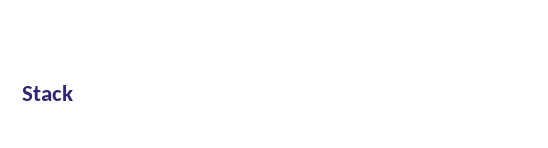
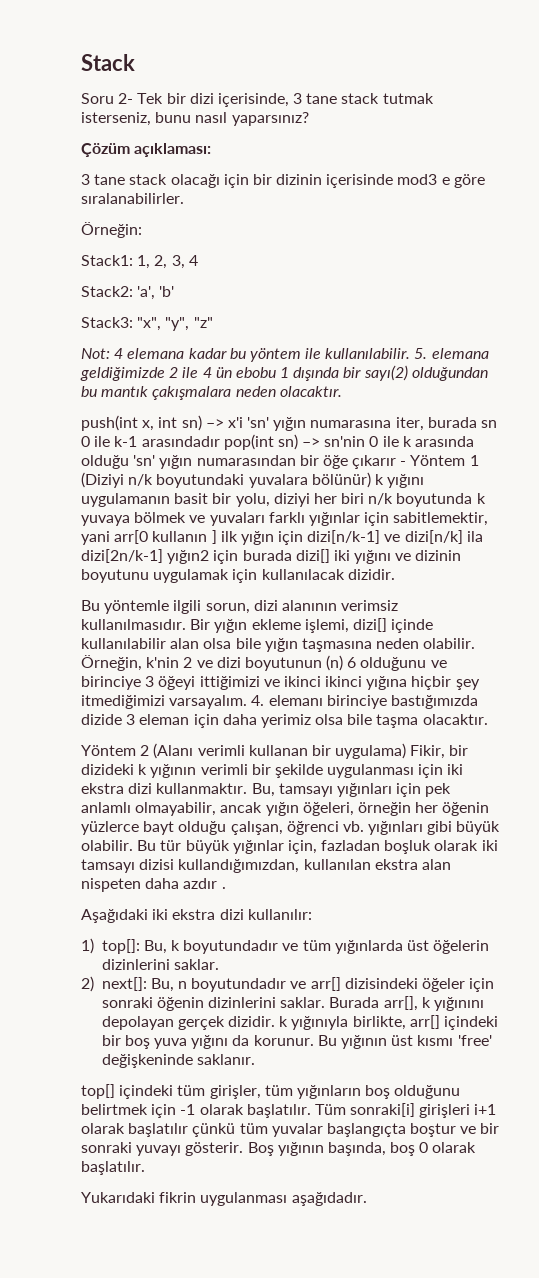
+ Soru 2- Tek bir dizi içerisinde, 3 tane stack tutmak isterseniz, bunu nasıl yaparsınız?
+ Çözüm açıklaması:
+ 3 tane stack olacağı için bir dizinin içerisinde mod3 e göre sıralanabilirler.
+ Örneğin:
+ Stack1: 1, 2, 3, 4
+ Stack2: 'a', 'b'
+ Stack3: "x", "y", "z"
+ Not: 4 elemana kadar bu yöntem ile kullanılabilir. 5. elemana geldiğimizde 2 ile 4 ün ebobu 1 dışında bir sayı(2) olduğundan bu mantık çakışmalara neden olacaktır.
+ push(int x, int sn) –> x'i 'sn' yığın numarasına iter, burada sn 0 ile k-1 arasındadır pop(int sn) –> sn'nin 0 ile k arasında olduğu 'sn' yığın numarasından bir öğe çıkarır - Yöntem 1 (Diziyi n/k boyutundaki yuvalara bölünür) k yığını uygulamanın basit bir yolu, diziyi her biri n/k boyutunda k yuvaya bölmek ve yuvaları farklı yığınlar için sabitlemektir, yani arr[0 kullanın ] ilk yığın için dizi[n/k-1] ve dizi[n/k] ila dizi[2n/k-1] yığın2 için burada dizi[] iki yığını ve dizinin boyutunu uygulamak için kullanılacak dizidir.
+ Bu yöntemle ilgili sorun, dizi alanının verimsiz kullanılmasıdır. Bir yığın ekleme işlemi, dizi[] içinde kullanılabilir alan olsa bile yığın taşmasına neden olabilir. Örneğin, k'nin 2 ve dizi boyutunun (n) 6 olduğunu ve birinciye 3 öğeyi ittiğimizi ve ikinci ikinci yığına hiçbir şey itmediğimizi varsayalım. 4. elemanı birinciye bastığımızda dizide 3 eleman için daha yerimiz olsa bile taşma olacaktır.
+ Yöntem 2 (Alanı verimli kullanan bir uygulama) Fikir, bir dizideki k yığının verimli bir şekilde uygulanması için iki ekstra dizi kullanmaktır. Bu, tamsayı yığınları için pek anlamlı olmayabilir, ancak yığın öğeleri, örneğin her öğenin yüzlerce bayt olduğu çalışan, öğrenci vb. yığınları gibi büyük olabilir. Bu tür büyük yığınlar için, fazladan boşluk olarak iki tamsayı dizisi kullandığımızdan, kullanılan ekstra alan nispeten daha azdır .
+ Aşağıdaki iki ekstra dizi kullanılır:
+ 1) top[]: Bu, k boyutundadır ve tüm yığınlarda üst öğelerin dizinlerini saklar.
+ 2) next[]: Bu, n boyutundadır ve arr[] dizisindeki öğeler için sonraki öğenin dizinlerini saklar. Burada arr[], k yığınını depolayan gerçek dizidir. k yığınıyla birlikte, arr[] içindeki bir boş yuva yığını da korunur. Bu yığının üst kısmı 'free' değişkeninde saklanır.
+ top[] içindeki tüm girişler, tüm yığınların boş olduğunu belirtmek için -1 olarak başlatılır. Tüm sonraki[i] girişleri i+1 olarak başlatılır çünkü tüm yuvalar başlangıçta boştur ve bir sonraki yuvayı gösterir. Boş yığının başında, boş 0 olarak başlatılır.
+ Yukarıdaki fikrin uygulanması aşağıdadır.

